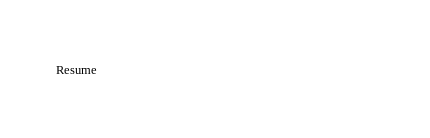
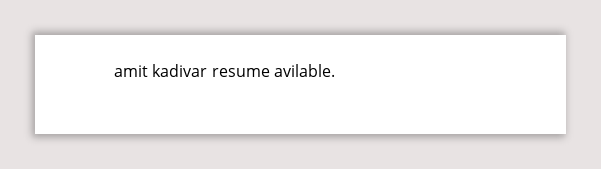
- Resume
+ amit kadivar resume avilable.

